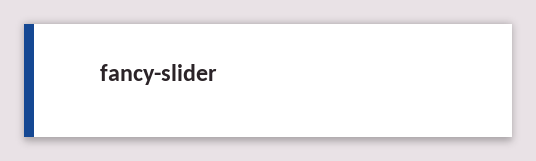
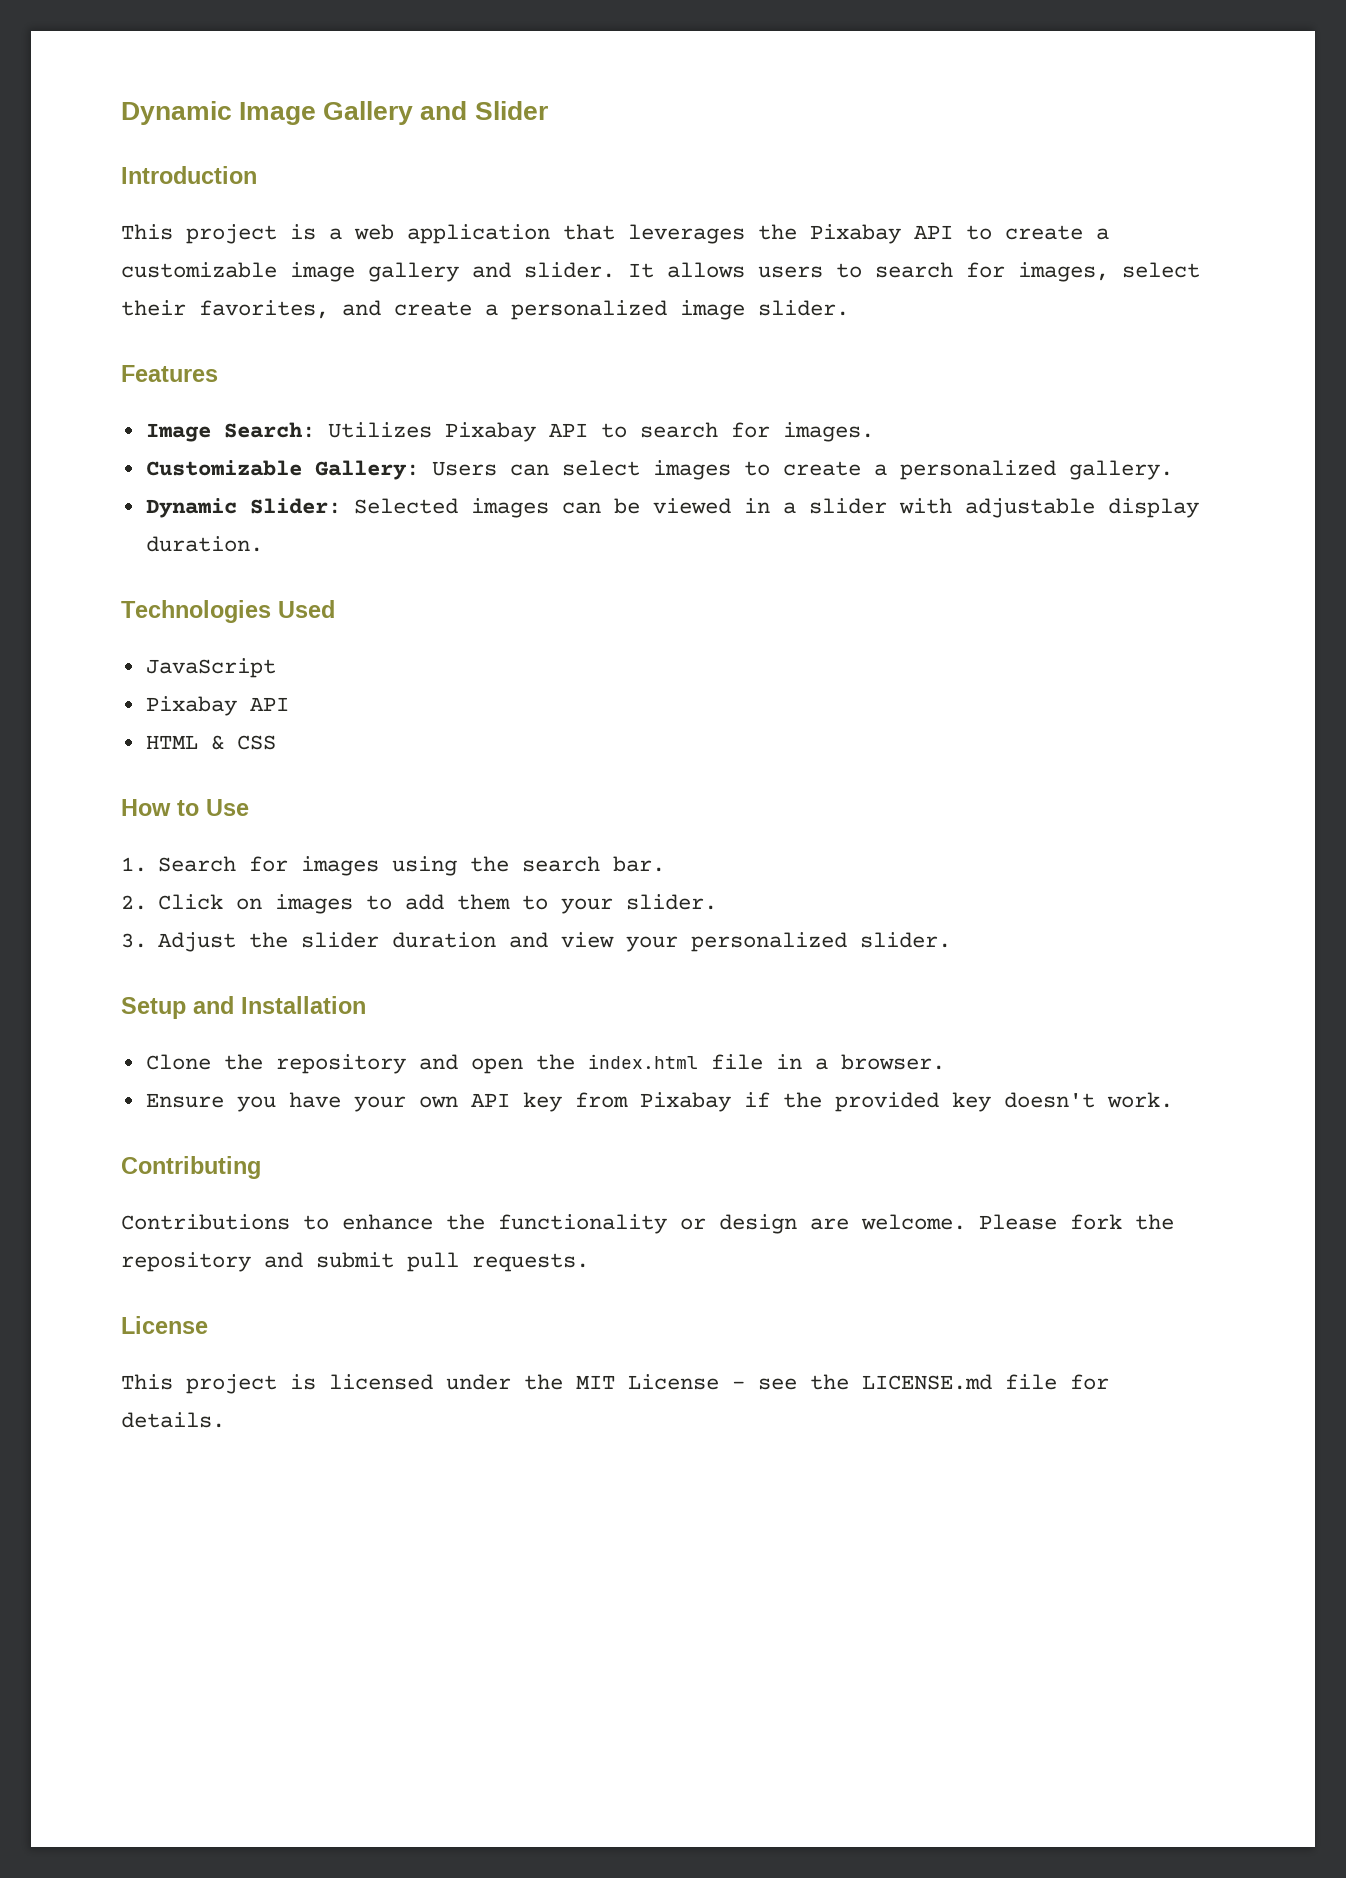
- fancy-slider
+ Dynamic Image Gallery and Slider
+ Introduction
+ This project is a web application that leverages the Pixabay API to create a customizable image gallery and slider. It allows users to search for images, select their favorites, and create a personalized image slider.
+ Features
+ Image Search: Utilizes Pixabay API to search for images.
+ Customizable Gallery: Users can select images to create a personalized gallery.
+ Dynamic Slider: Selected images can be viewed in a slider with adjustable display duration.
+ Technologies Used
+ JavaScript
+ Pixabay API
+ HTML & CSS
+ How to Use
+ 1. Search for images using the search bar.
+ 2. Click on images to add them to your slider.
+ 3. Adjust the slider duration and view your personalized slider.
+ Setup and Installation
+ Clone the repository and open the index.html file in a browser.
+ Ensure you have your own API key from Pixabay if the provided key doesn't work.
+ Contributing
+ Contributions to enhance the functionality or design are welcome. Please fork the repository and submit pull requests.
+ License
+ This project is licensed under the MIT License - see the LICENSE.md file for details.

